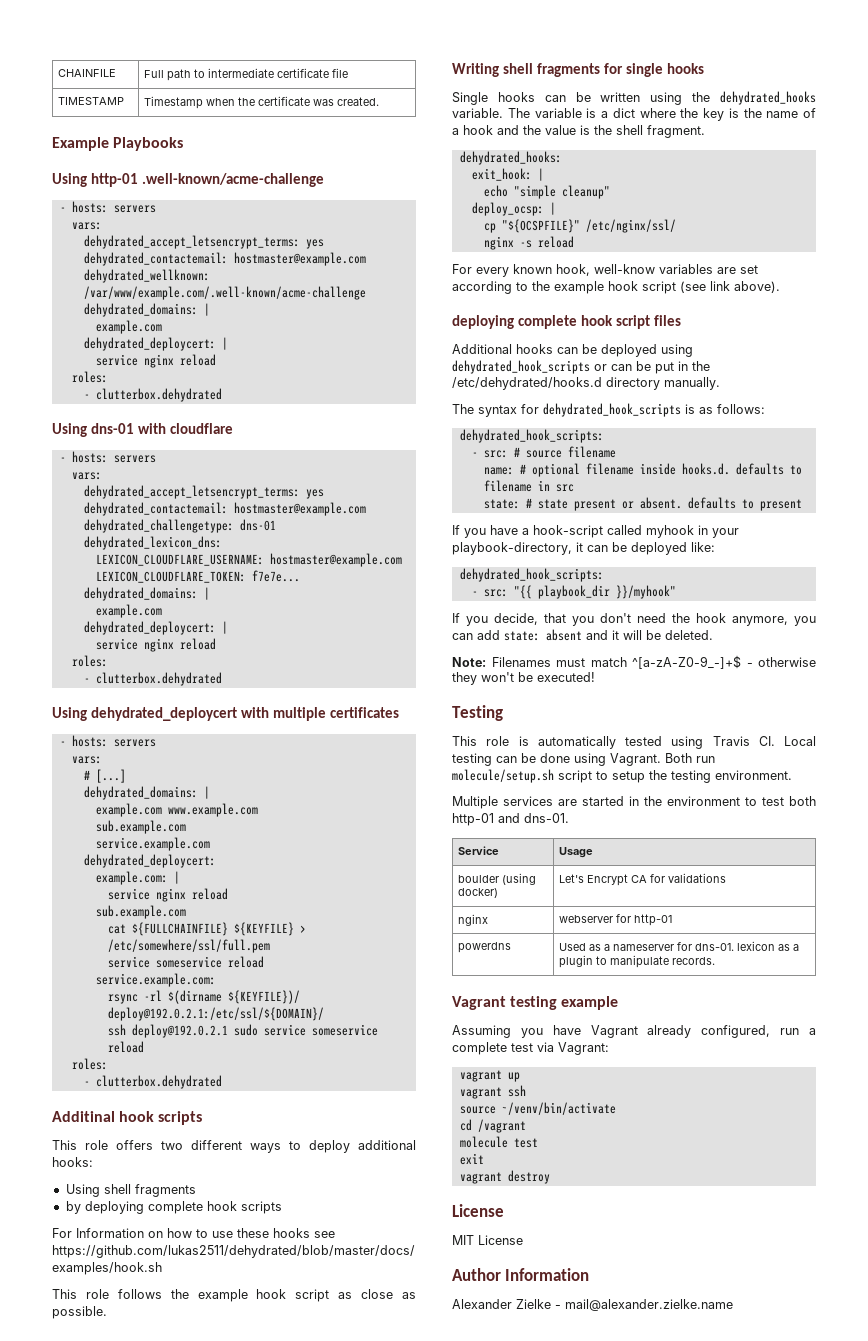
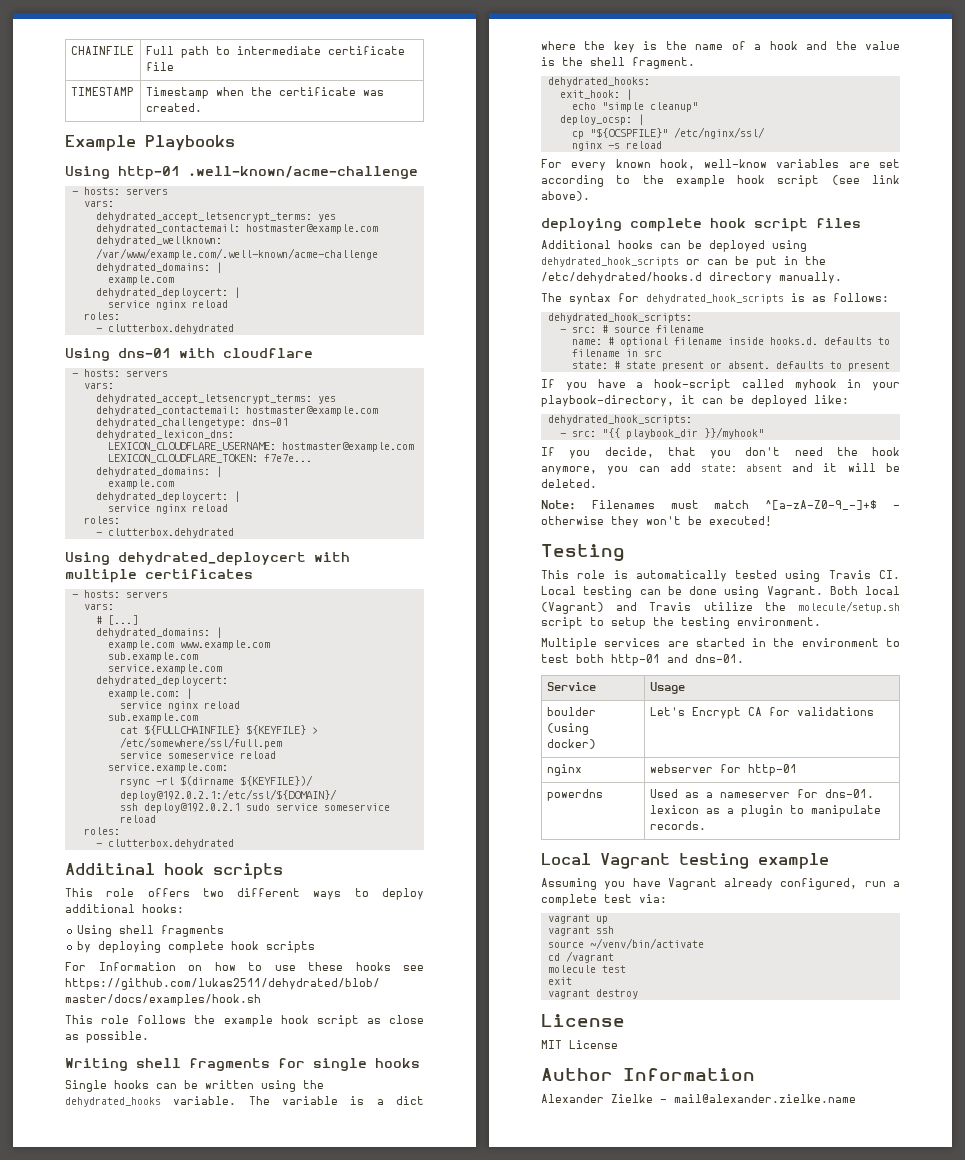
- Both run molecule/setup.sh script to setup the testing environment.
+ Both local (Vagrant) and Travis utilize the molecule/setup.sh script to setup the testing environment.
- Vagrant testing example
+ Local Vagrant testing example
- Assuming you have Vagrant already configured, run a complete test via Vagrant:
+ Assuming you have Vagrant already configured, run a complete test via:

